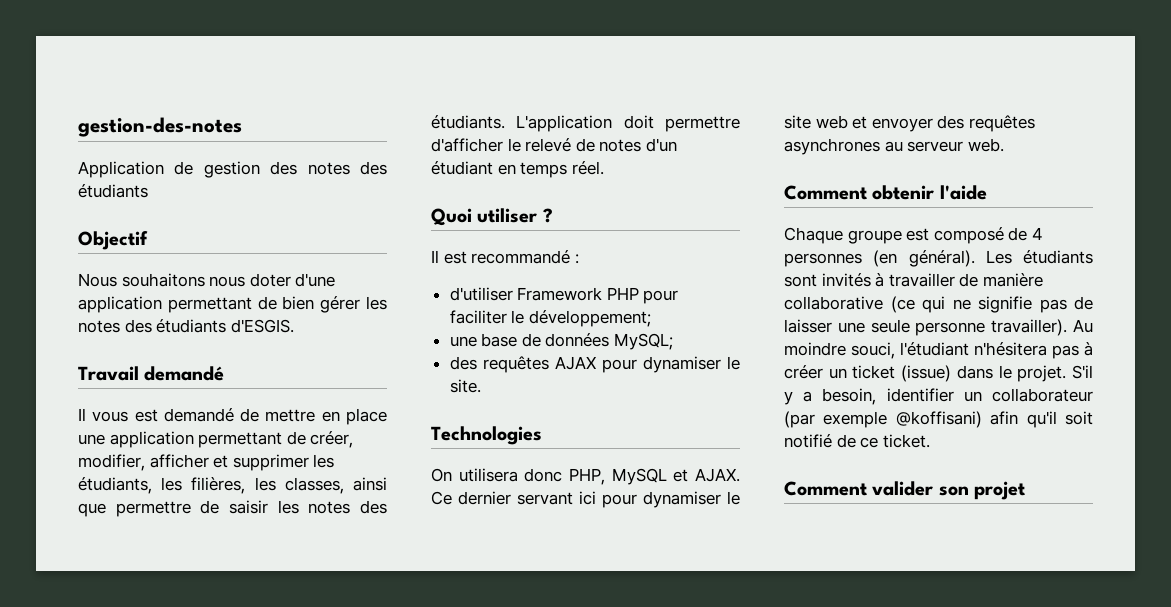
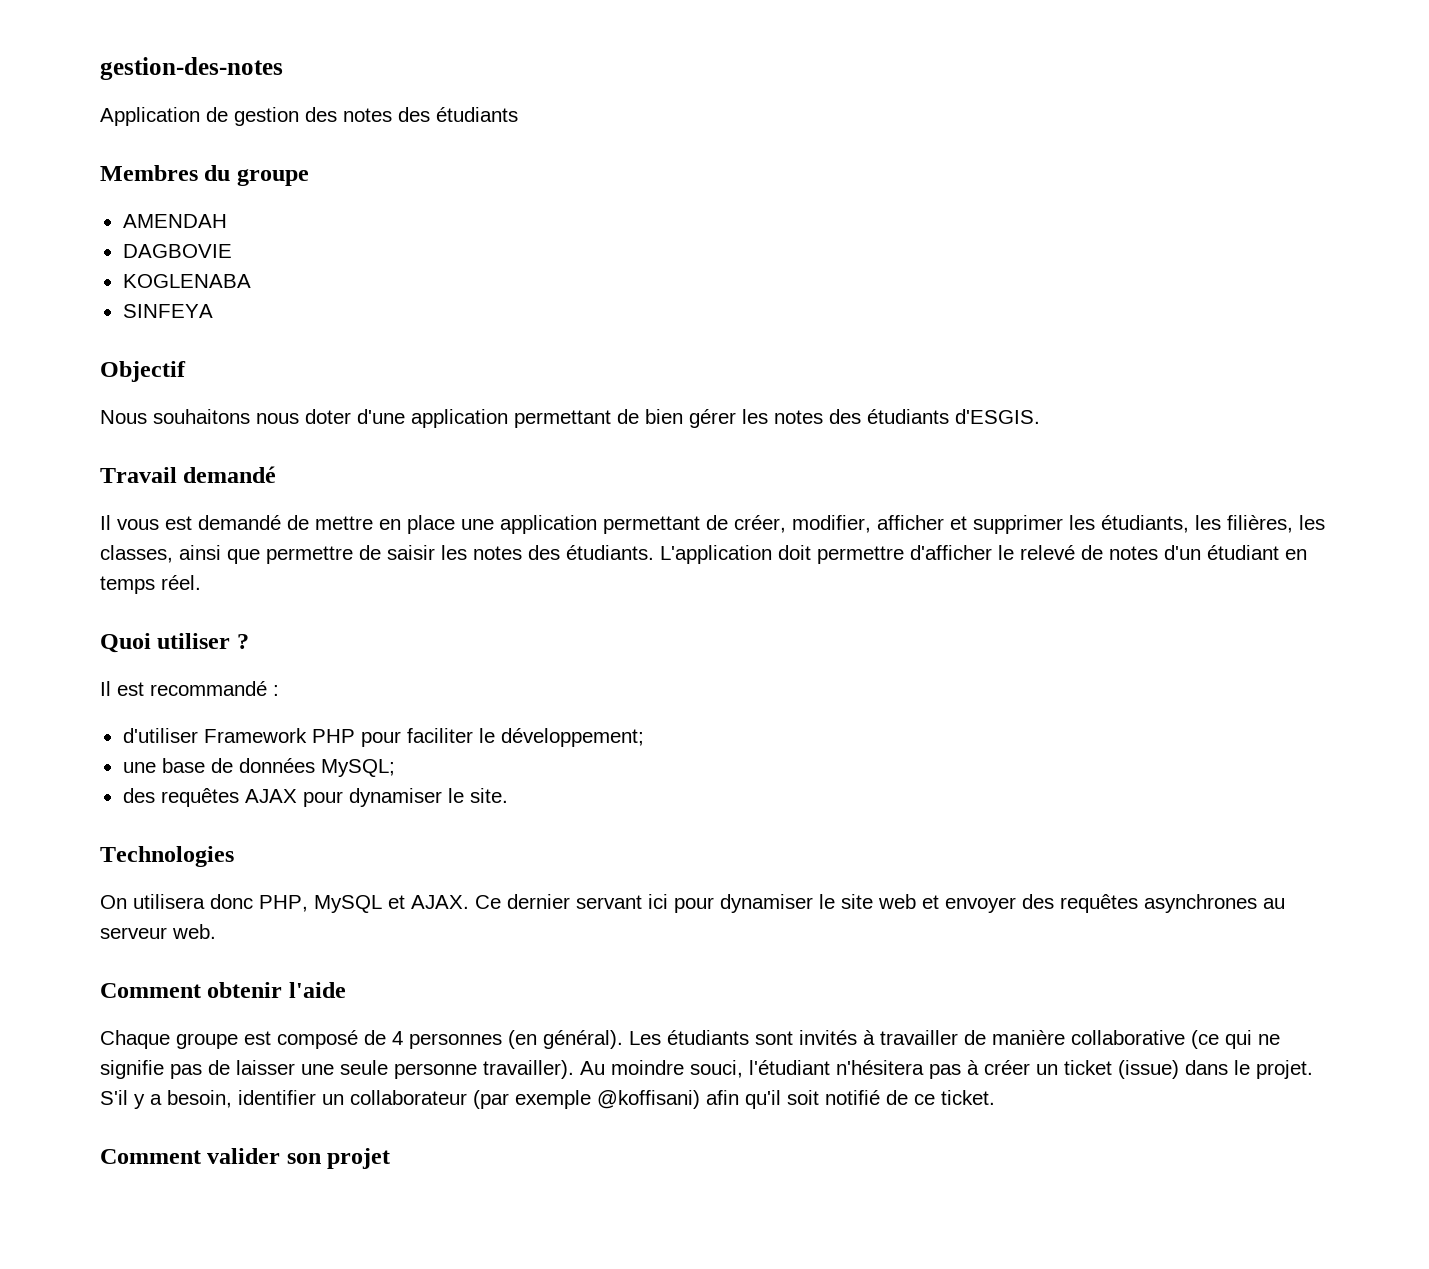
+ Membres du groupe
+ AMENDAH
+ DAGBOVIE
+ KOGLENABA
+ SINFEYA

